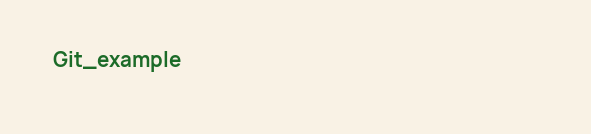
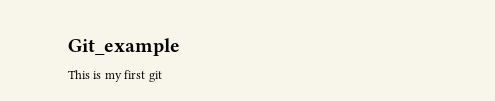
+ This is my first git

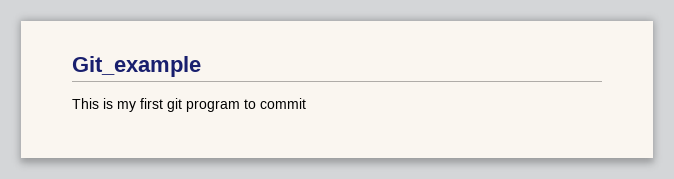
- This is my first git
+ This is my first git program to commit

